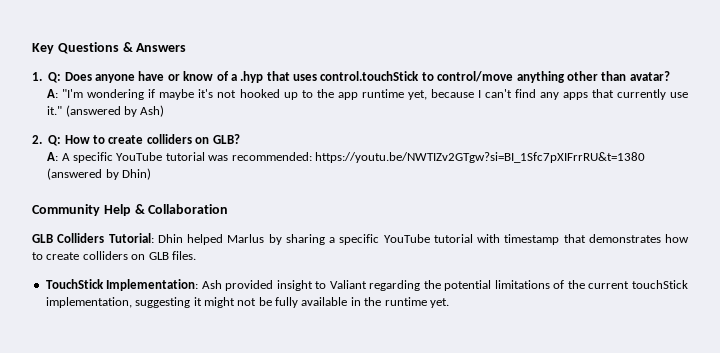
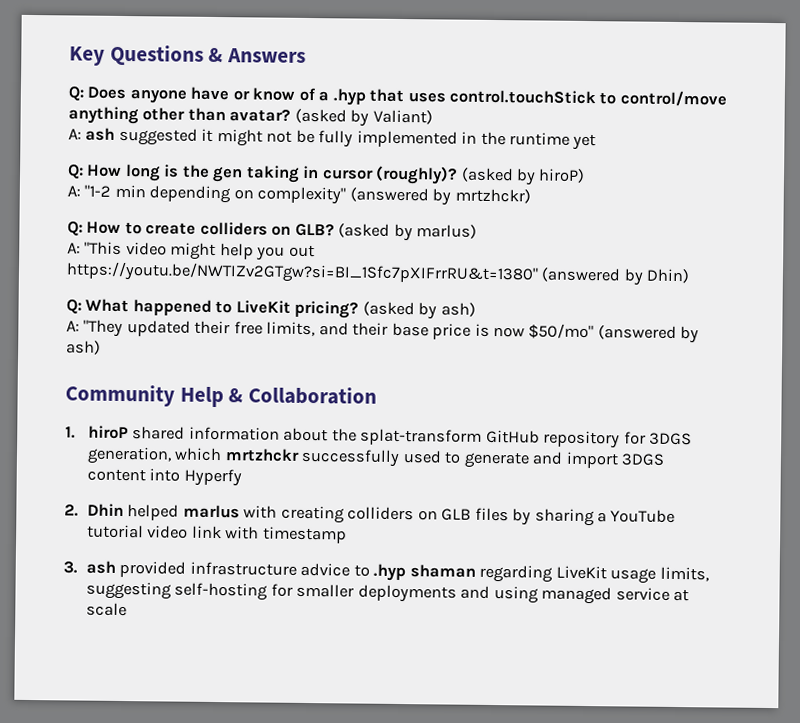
- 1. Q: Does anyone have or know of a .hyp that uses control.touchStick to control/move anything other than avatar?
- A: "I'm wondering if maybe it's not hooked up to the app runtime yet, because I can't find any apps that currently use it." (answered by Ash)
- 2. Q: How to create colliders on GLB?
- A: A specific YouTube tutorial was recommended: https://youtu.be/NWTIZv2GTgw?si=BI_1Sfc7pXIFrrRU&t=1380 (answered by Dhin)
+ Q: Does anyone have or know of a .hyp that uses control.touchStick to control/move anything other than avatar? (asked by Valiant)
+ A: ash suggested it might not be fully implemented in the runtime yet
+ Q: How long is the gen taking in cursor (roughly)? (asked by hiroP)
+ A: "1-2 min depending on complexity" (answered by mrtzhckr)
+ Q: How to create colliders on GLB? (asked by marlus)
+ A: "This video might help you out https://youtu.be/NWTIZv2GTgw?si=BI_1Sfc7pXIFrrRU&t=1380" (answered by Dhin)
+ Q: What happened to LiveKit pricing? (asked by ash)
+ A: "They updated their free limits, and their base price is now $50/mo" (answered by ash)
  Community Help & Collaboration
- GLB Colliders Tutorial: Dhin helped Marlus by sharing a specific YouTube tutorial with timestamp that demonstrates how to create colliders on GLB files.
- TouchStick Implementation: Ash provided insight to Valiant regarding the potential limitations of the current touchStick implementation, suggesting it might not be fully available in the runtime yet.
+ 1. hiroP shared information about the splat-transform GitHub repository for 3DGS generation, which mrtzhckr successfully used to generate and import 3DGS content into Hyperfy
+ 2. Dhin helped marlus with creating colliders on GLB files by sharing a YouTube tutorial video link with timestamp
+ 3. ash provided infrastructure advice to .hyp shaman regarding LiveKit usage limits, suggesting self-hosting for smaller deployments and using managed service at scale

